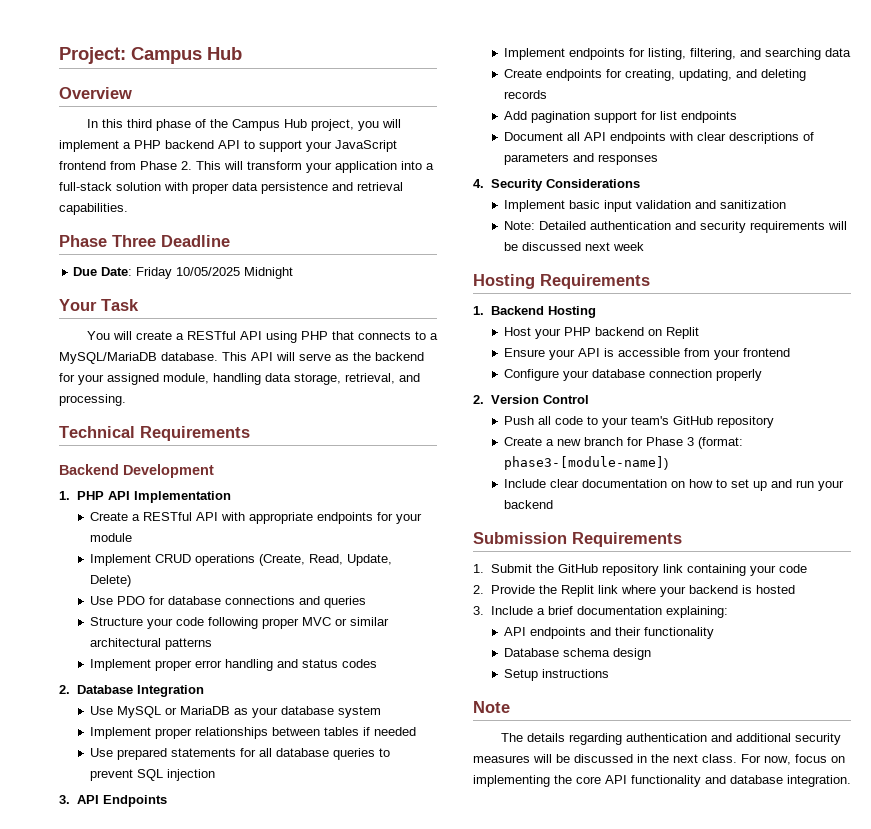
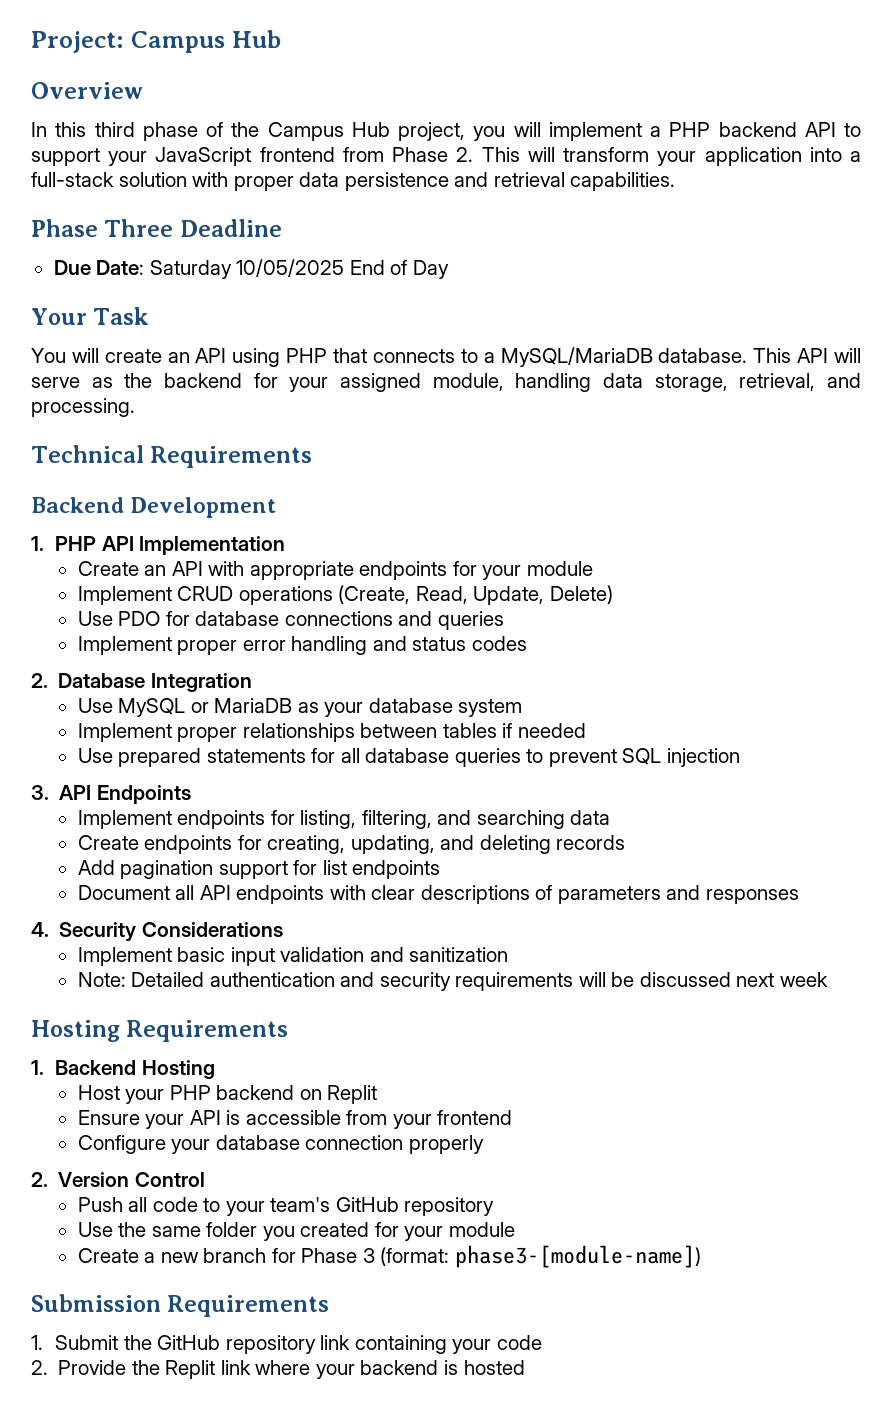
- Due Date: Friday 10/05/2025 Midnight
+ Due Date: Saturday 10/05/2025 End of Day
- You will create a RESTful API using PHP that connects to a MySQL/MariaDB database.
+ You will create an API using PHP that connects to a MySQL/MariaDB database.
- Create a RESTful API with appropriate endpoints for your module
+ Create an API with appropriate endpoints for your module
- Structure your code following proper MVC or similar architectural patterns
+ Use the same folder you created for your module
- Include clear documentation on how to set up and run your backend
- 3. Include a brief documentation explaining:
- API endpoints and their functionality
- Database schema design
- Setup instructions
- Note
- The details regarding authentication and additional security measures will be discussed in the next class. For now, focus on implementing the core API functionality and database integration.

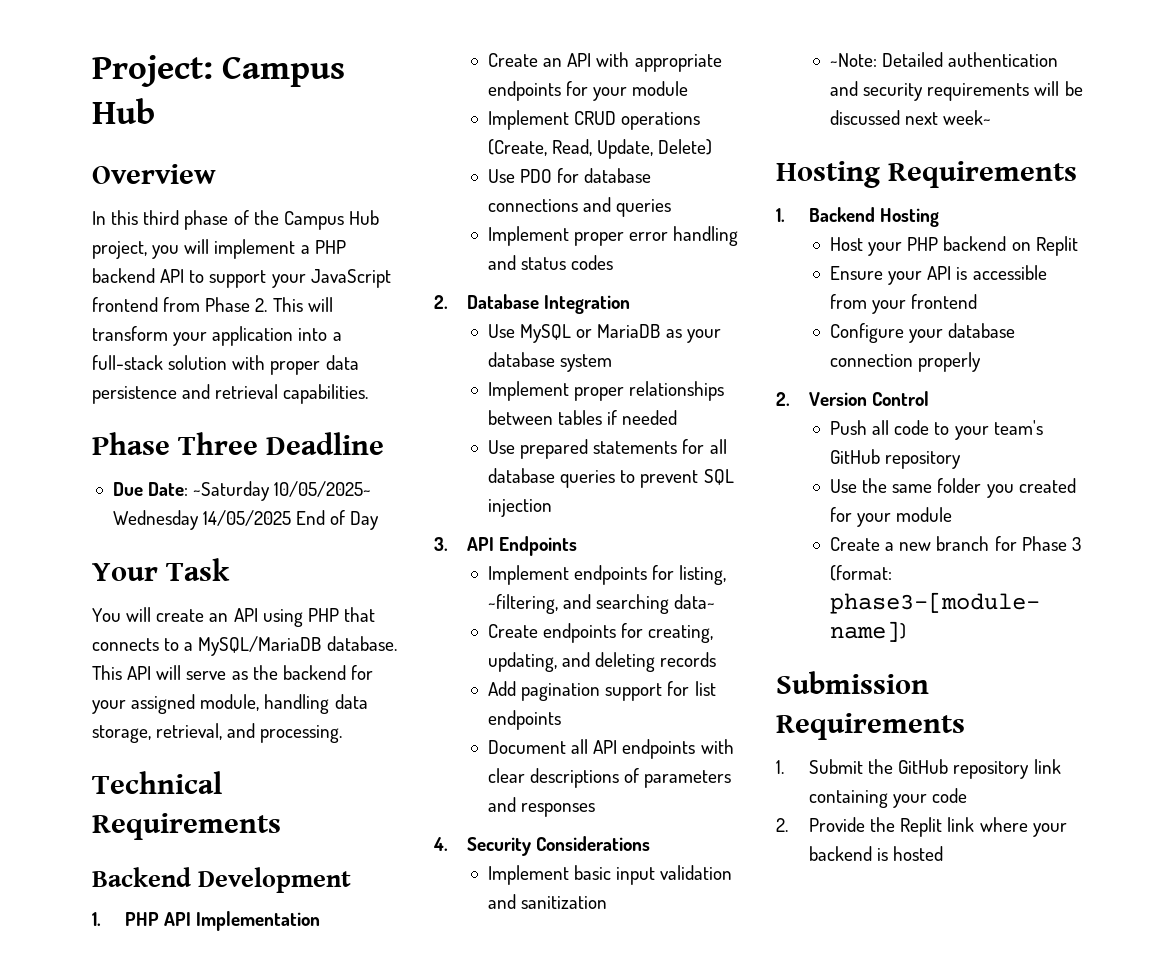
- Due Date: Saturday 10/05/2025 End of Day
+ Due Date: ~Saturday 10/05/2025~ Wednesday 14/05/2025 End of Day
- Implement endpoints for listing, filtering, and searching data
+ Implement endpoints for listing, ~filtering, and searching data~
- Note: Detailed authentication and security requirements will be discussed next week
+ ~Note: Detailed authentication and security requirements will be discussed next week~

